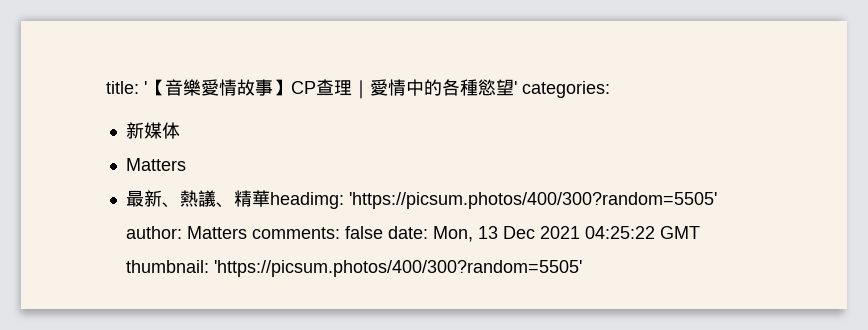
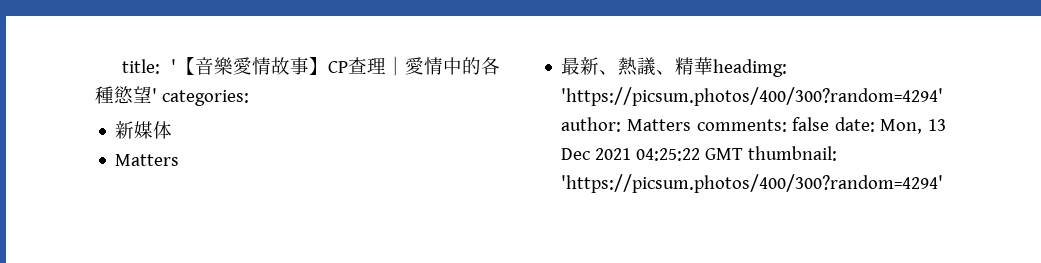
- 最新、熱議、精華headimg: 'https://picsum.photos/400/300?random=5505' author: Matters comments: false date: Mon, 13 Dec 2021 04:25:22 GMT thumbnail: 'https://picsum.photos/400/300?random=5505'
+ 最新、熱議、精華headimg: 'https://picsum.photos/400/300?random=4294' author: Matters comments: false date: Mon, 13 Dec 2021 04:25:22 GMT thumbnail: 'https://picsum.photos/400/300?random=4294'

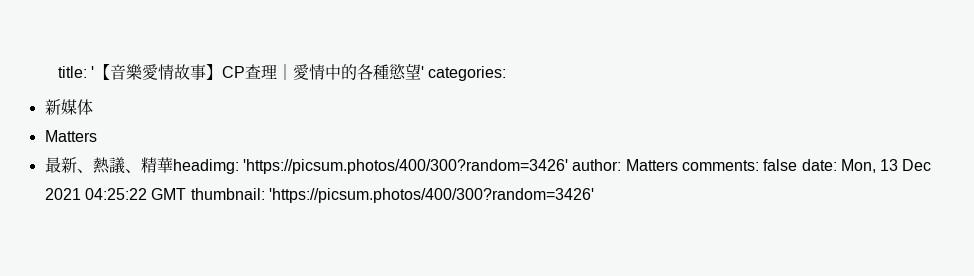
- 最新、熱議、精華headimg: 'https://picsum.photos/400/300?random=4294' author: Matters comments: false date: Mon, 13 Dec 2021 04:25:22 GMT thumbnail: 'https://picsum.photos/400/300?random=4294'
+ 最新、熱議、精華headimg: 'https://picsum.photos/400/300?random=3426' author: Matters comments: false date: Mon, 13 Dec 2021 04:25:22 GMT thumbnail: 'https://picsum.photos/400/300?random=3426'

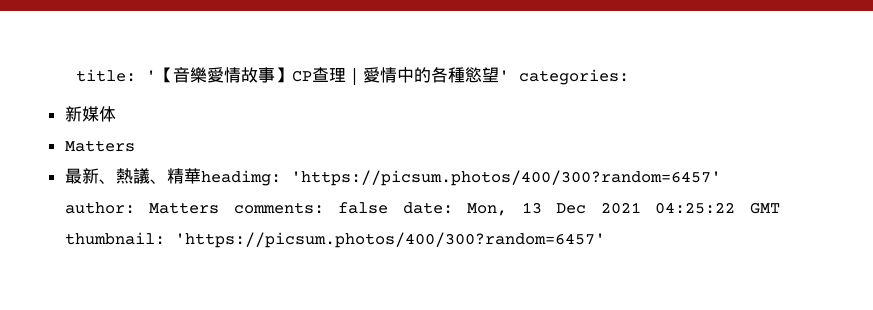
- 最新、熱議、精華headimg: 'https://picsum.photos/400/300?random=3426' author: Matters comments: false date: Mon, 13 Dec 2021 04:25:22 GMT thumbnail: 'https://picsum.photos/400/300?random=3426'
+ 最新、熱議、精華headimg: 'https://picsum.photos/400/300?random=6457' author: Matters comments: false date: Mon, 13 Dec 2021 04:25:22 GMT thumbnail: 'https://picsum.photos/400/300?random=6457'

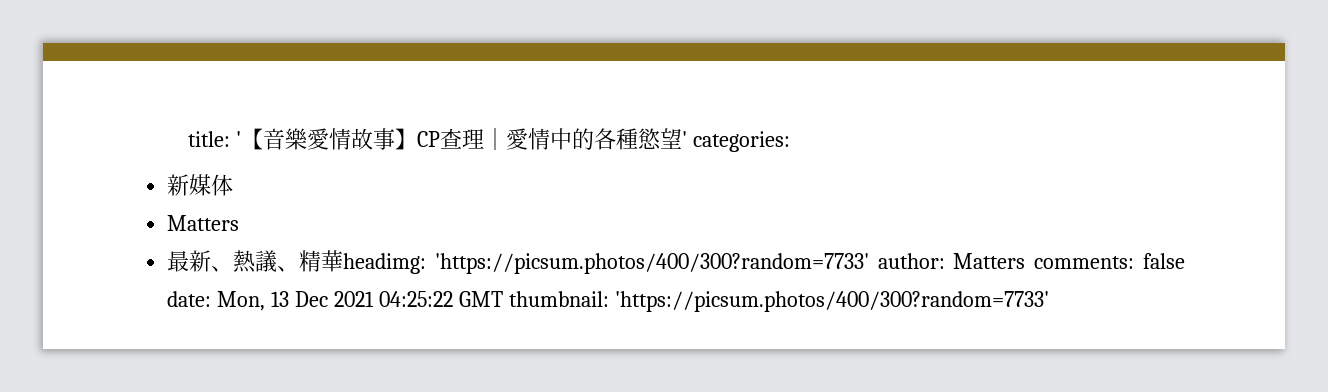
- 最新、熱議、精華headimg: 'https://picsum.photos/400/300?random=6457' author: Matters comments: false date: Mon, 13 Dec 2021 04:25:22 GMT thumbnail: 'https://picsum.photos/400/300?random=6457'
+ 最新、熱議、精華headimg: 'https://picsum.photos/400/300?random=7733' author: Matters comments: false date: Mon, 13 Dec 2021 04:25:22 GMT thumbnail: 'https://picsum.photos/400/300?random=7733'

